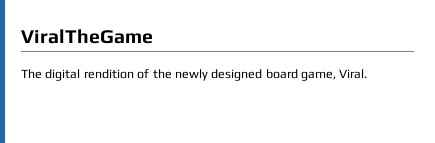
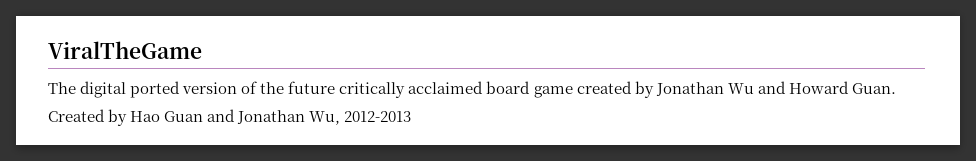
- The digital rendition of the newly designed board game, Viral.
+ The digital ported version of the future critically acclaimed board game created by Jonathan Wu and Howard Guan.
+ Created by Hao Guan and Jonathan Wu, 2012-2013

